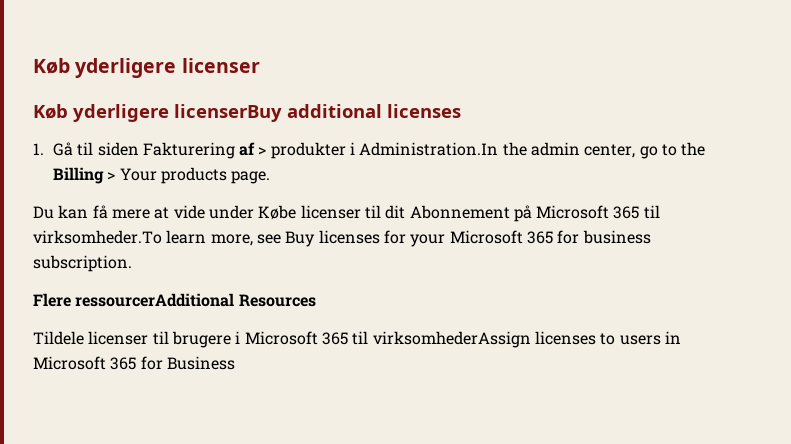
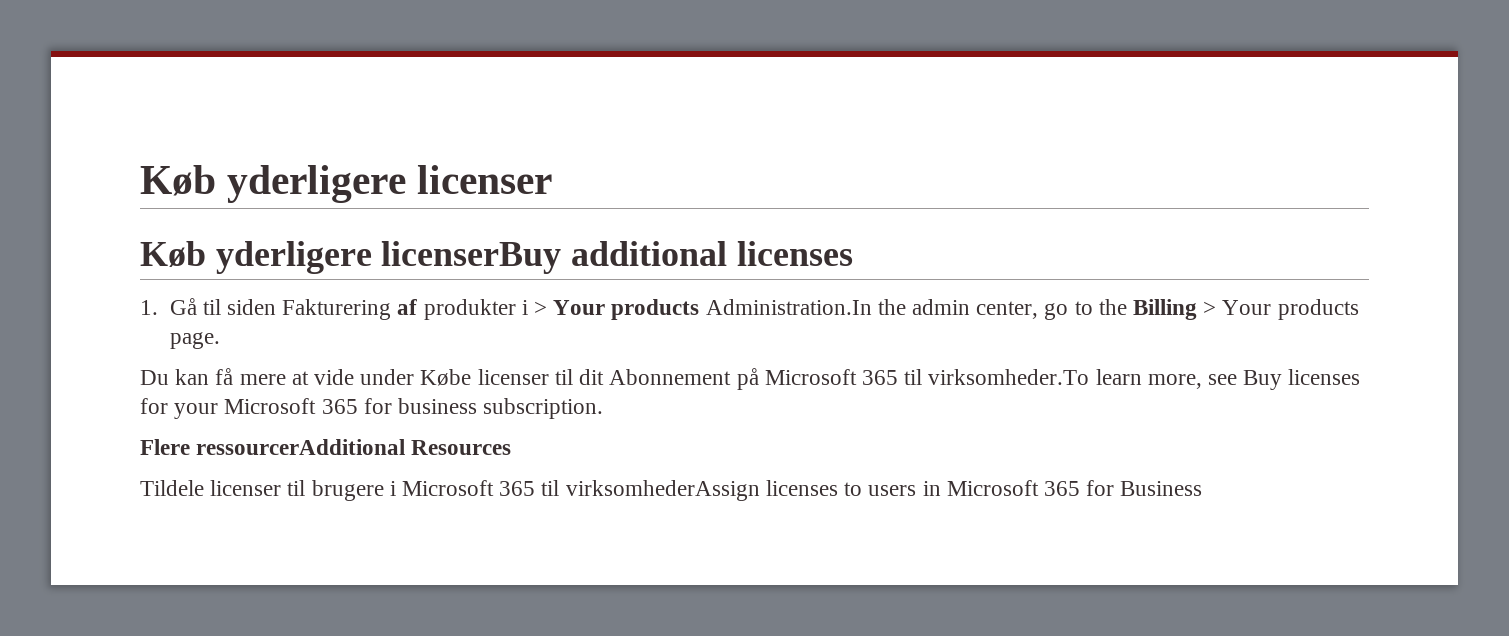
- 1. Gå til siden Fakturering af > produkter i Administration.In the admin center, go to the Billing > Your products page.
+ 1. Gå til siden Fakturering af produkter i > Your products Administration.In the admin center, go to the Billing > Your products page.

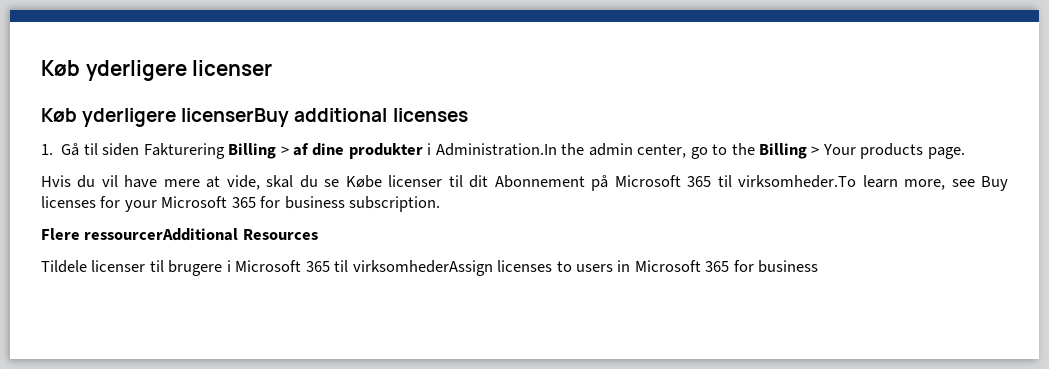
- 1. Gå til siden Fakturering af produkter i > Your products Administration.In the admin center, go to the Billing > Your products page.
+ 1. Gå til siden Fakturering Billing > af dine produkter i Administration.In the admin center, go to the Billing > Your products page.
- Du kan få mere at vide under Købe licenser til dit Abonnement på Microsoft 365 til virksomheder.To learn more, see Buy licenses for your Microsoft 365 for business subscription.
+ Hvis du vil have mere at vide, skal du se Købe licenser til dit Abonnement på Microsoft 365 til virksomheder.To learn more, see Buy licenses for your Microsoft 365 for business subscription.
- Tildele licenser til brugere i Microsoft 365 til virksomhederAssign licenses to users in Microsoft 365 for Business
+ Tildele licenser til brugere i Microsoft 365 til virksomhederAssign licenses to users in Microsoft 365 for business

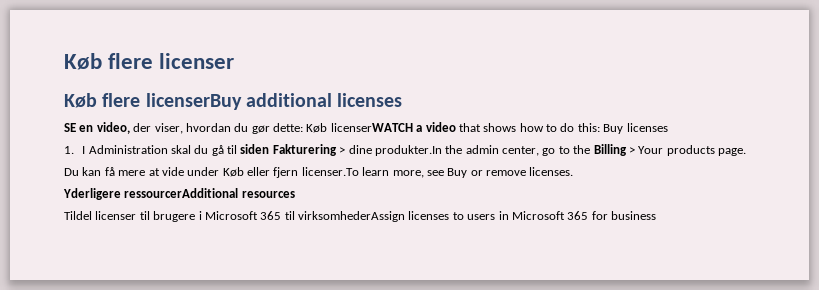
- Køb yderligere licenser
+ Køb flere licenser
- Køb yderligere licenserBuy additional licenses
+ Køb flere licenserBuy additional licenses
- 1. Gå til siden Fakturering Billing > af dine produkter i Administration.In the admin center, go to the Billing > Your products page.
+ SE en video, der viser, hvordan du gør dette: Køb licenserWATCH a video that shows how to do this: Buy licenses
+ 1. I Administration skal du gå til siden Fakturering > dine produkter.In the admin center, go to the Billing > Your products page.
- Hvis du vil have mere at vide, skal du se Købe licenser til dit Abonnement på Microsoft 365 til virksomheder.To learn more, see Buy licenses for your Microsoft 365 for business subscription.
- Flere ressourcerAdditional Resources
- Tildele licenser til brugere i Microsoft 365 til virksomhederAssign licenses to users in Microsoft 365 for business
+ Du kan få mere at vide under Køb eller fjern licenser.To learn more, see Buy or remove licenses.
+ Yderligere ressourcerAdditional resources
+ Tildel licenser til brugere i Microsoft 365 til virksomhederAssign licenses to users in Microsoft 365 for business

